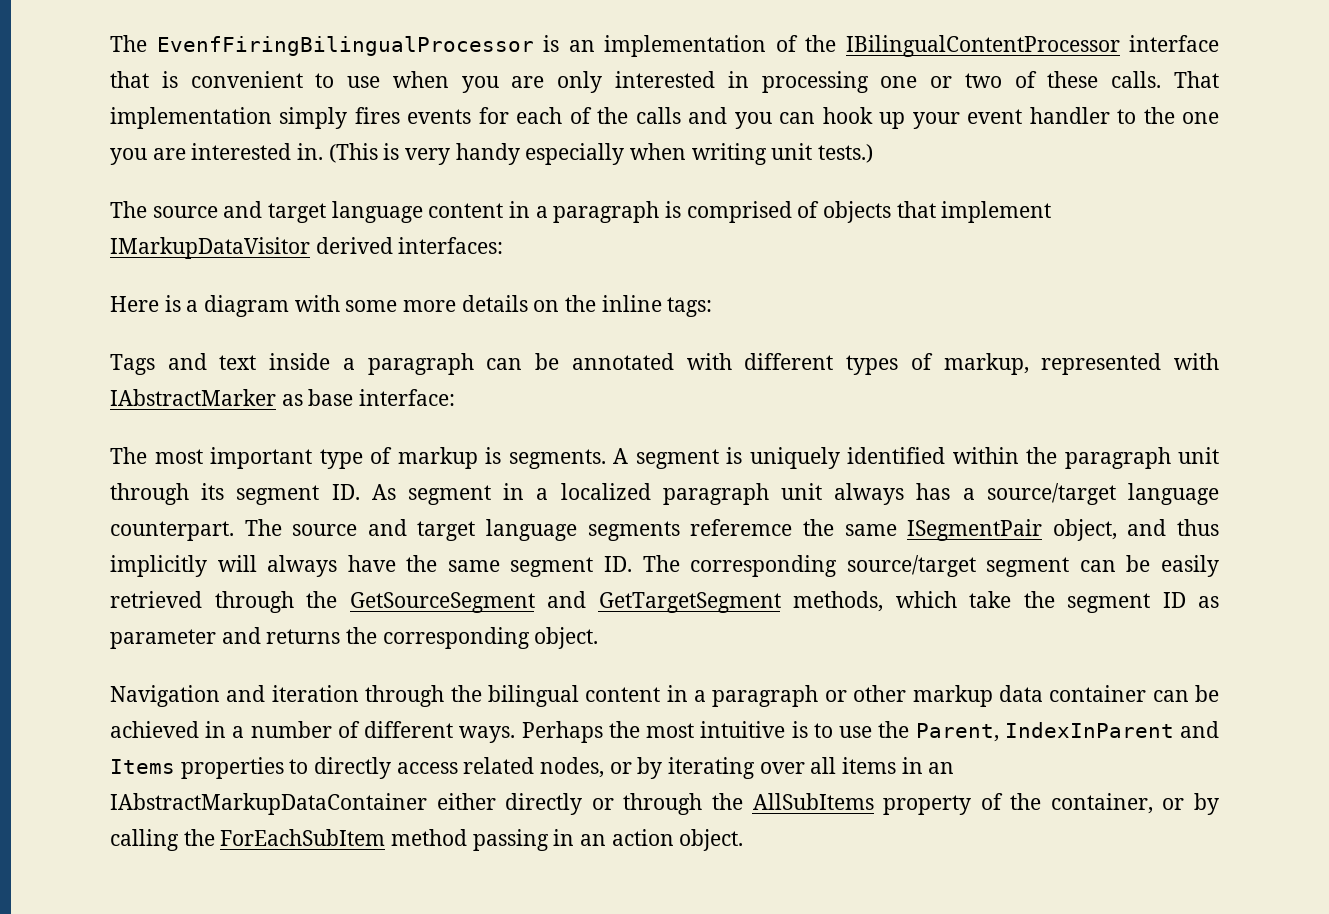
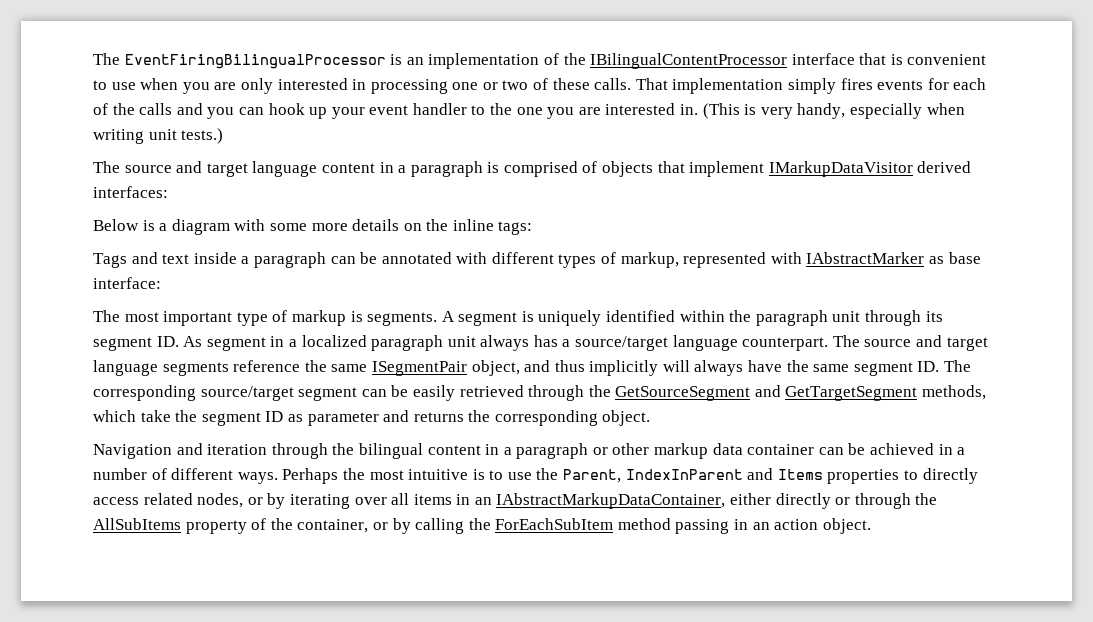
- The EvenfFiringBilingualProcessor is an implementation of the IBilingualContentProcessor interface that is convenient to use when you are only interested in processing one or two of these calls.
+ The EventFiringBilingualProcessor is an implementation of the IBilingualContentProcessor interface that is convenient to use when you are only interested in processing one or two of these calls.
- (This is very handy especially when writing unit tests.)
+ (This is very handy, especially when writing unit tests.)
- Here is a diagram with some more details on the inline tags:
+ Below is a diagram with some more details on the inline tags:
- The source and target language segments referemce the same ISegmentPair object, and thus implicitly will always have the same segment ID. The corresponding source/target segment can be easily retrieved through the GetSourceSegment and GetTargetSegment methods, which take the segment ID as parameter and returns the corresponding object.
+ The source and target language segments reference the same ISegmentPair object, and thus implicitly will always have the same segment ID. The corresponding source/target segment can be easily retrieved through the GetSourceSegment and GetTargetSegment methods, which take the segment ID as parameter and returns the corresponding object.
- Perhaps the most intuitive is to use the Parent, IndexInParent and Items properties to directly access related nodes, or by iterating over all items in an IAbstractMarkupDataContainer either directly or through the AllSubItems property of the container, or by calling the ForEachSubItem method passing in an action object.
+ Perhaps the most intuitive is to use the Parent, IndexInParent and Items properties to directly access related nodes, or by iterating over all items in an IAbstractMarkupDataContainer, either directly or through the AllSubItems property of the container, or by calling the ForEachSubItem method passing in an action object.

